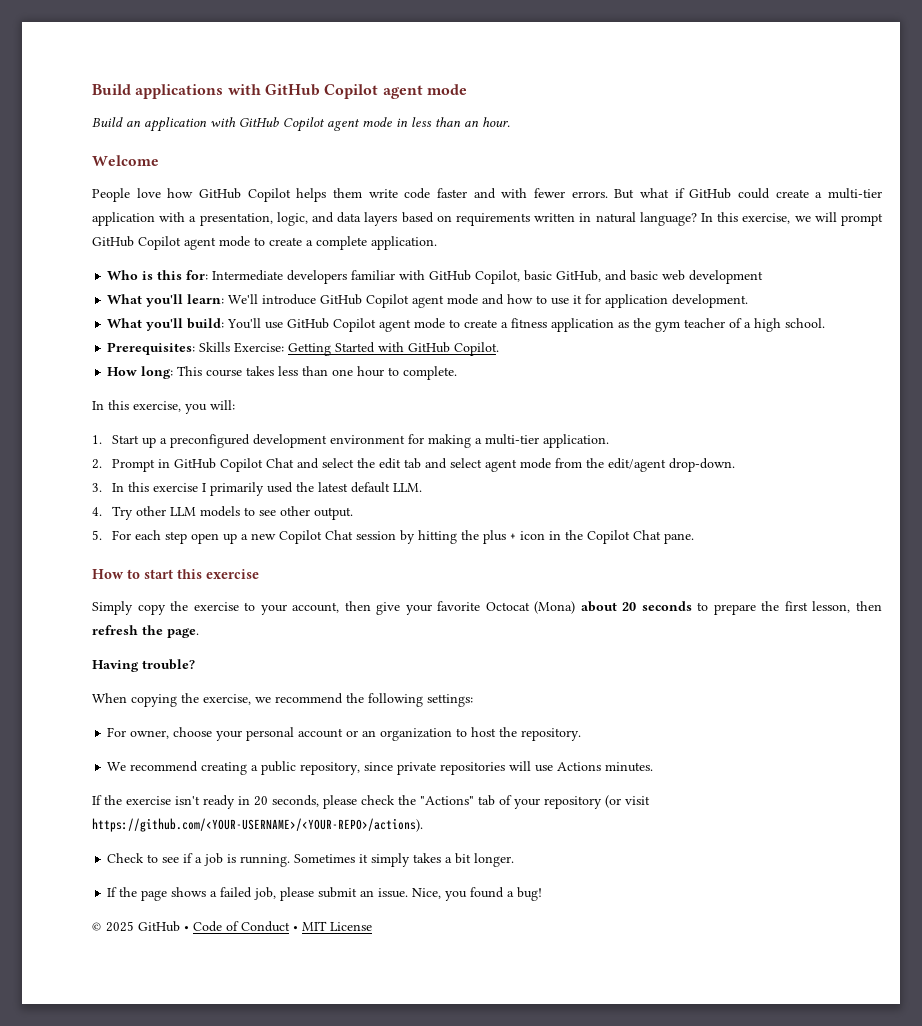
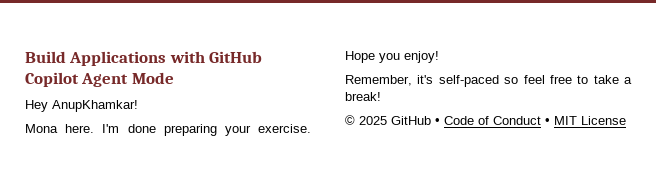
- Build applications with GitHub Copilot agent mode
- Build an application with GitHub Copilot agent mode in less than an hour.
- Welcome
- People love how GitHub Copilot helps them write code faster and with fewer errors. But what if GitHub could create a multi-tier application with a presentation, logic, and data layers based on requirements written in natural language? In this exercise, we will prompt GitHub Copilot agent mode to create a complete application.
- Who is this for: Intermediate developers familiar with GitHub Copilot, basic GitHub, and basic web development
- What you'll learn: We'll introduce GitHub Copilot agent mode and how to use it for application development.
- What you'll build: You'll use GitHub Copilot agent mode to create a fitness application as the gym teacher of a high school.
- Prerequisites: Skills Exercise: Getting Started with GitHub Copilot.
- How long: This course takes less than one hour to complete.
- In this exercise, you will:
- 1. Start up a preconfigured development environment for making a multi-tier application.
- 2. Prompt in GitHub Copilot Chat and select the edit tab and select agent mode from the edit/agent drop-down.
- 3. In this exercise I primarily used the latest default LLM.
- 4. Try other LLM models to see other output.
- 5. For each step open up a new Copilot Chat session by hitting the plus + icon in the Copilot Chat pane.
- How to start this exercise
- Simply copy the exercise to your account, then give your favorite Octocat (Mona) about 20 seconds to prepare the first lesson, then refresh the page.
- Having trouble?
- When copying the exercise, we recommend the following settings:
- For owner, choose your personal account or an organization to host the repository.
- We recommend creating a public repository, since private repositories will use Actions minutes.
- If the exercise isn't ready in 20 seconds, please check the "Actions" tab of your repository (or visit https://github.com/<YOUR-USERNAME>/<YOUR-REPO>/actions).
- Check to see if a job is running. Sometimes it simply takes a bit longer.
- If the page shows a failed job, please submit an issue. Nice, you found a bug!
+ Build Applications with GitHub Copilot Agent Mode
+ Hey AnupKhamkar!
+ Mona here. I'm done preparing your exercise. Hope you enjoy!
+ Remember, it's self-paced so feel free to take a break!

